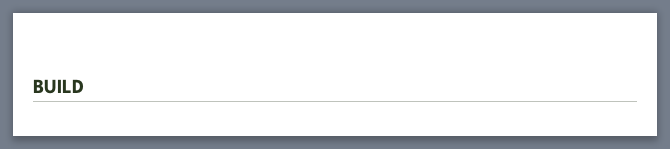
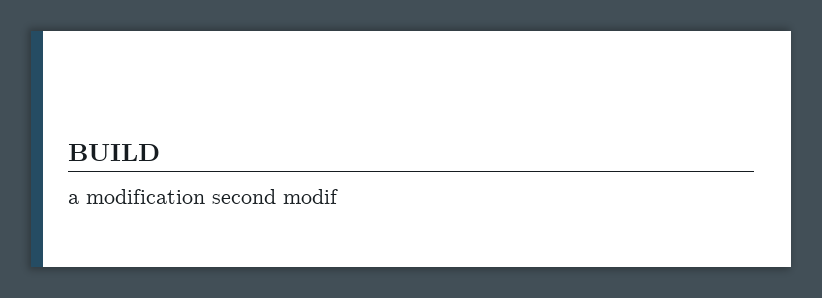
+ a modification second modif

